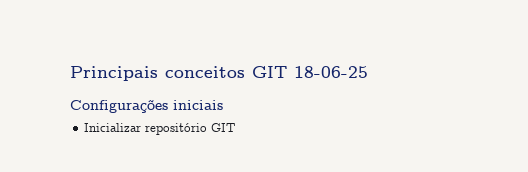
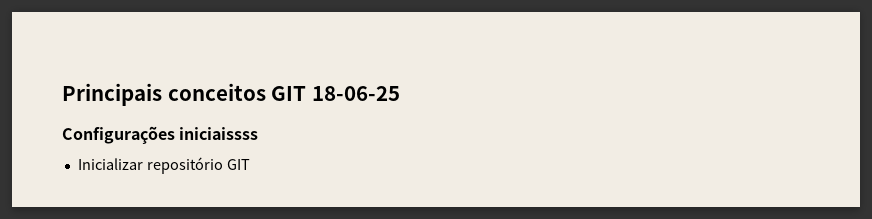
- Configurações iniciais
+ Configurações iniciaissss

